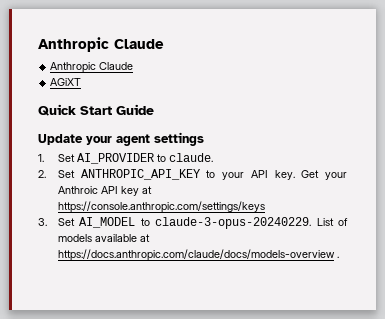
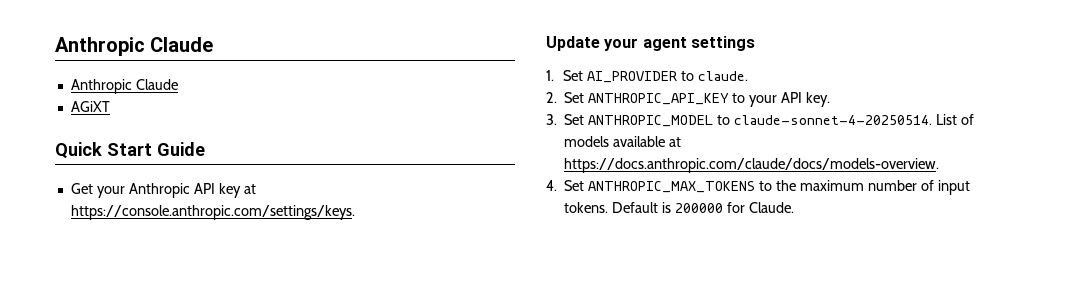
+ Get your Anthropic API key at https://console.anthropic.com/settings/keys.
- Get your Anthroic API key at https://console.anthropic.com/settings/keys
- 3. Set AI_MODEL to claude-3-opus-20240229.
+ 3. Set ANTHROPIC_MODEL to claude-sonnet-4-20250514.
- List of models available at https://docs.anthropic.com/claude/docs/models-overview .
+ List of models available at https://docs.anthropic.com/claude/docs/models-overview.
+ 4. Set ANTHROPIC_MAX_TOKENS to the maximum number of input tokens. Default is 200000 for Claude.

